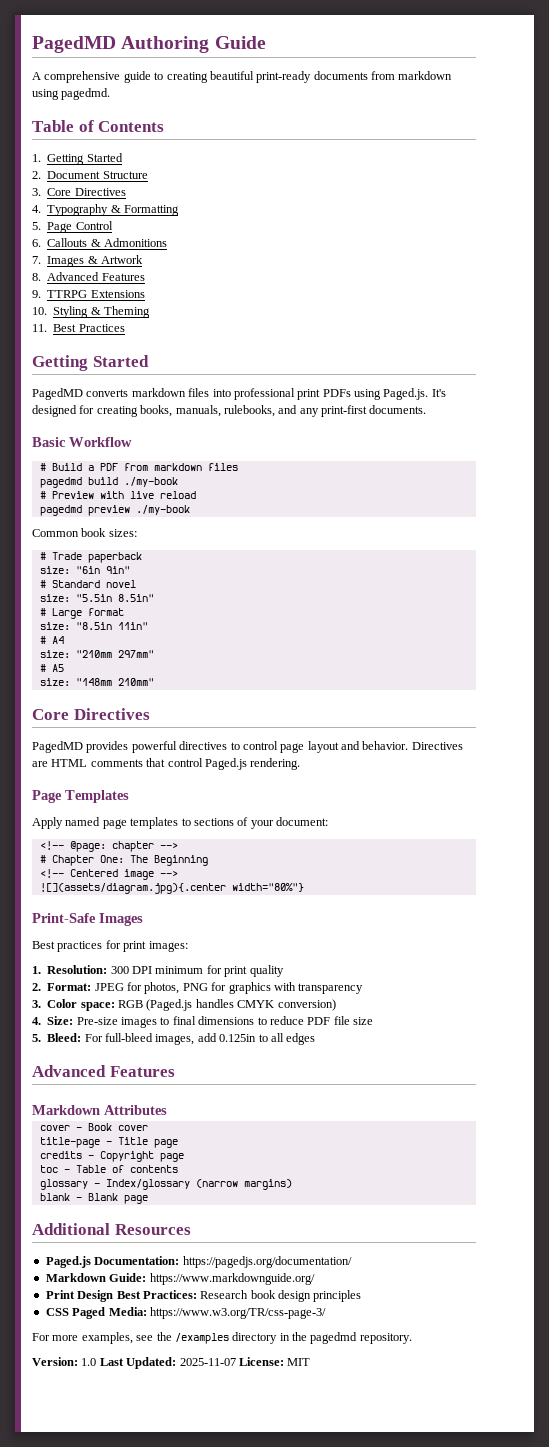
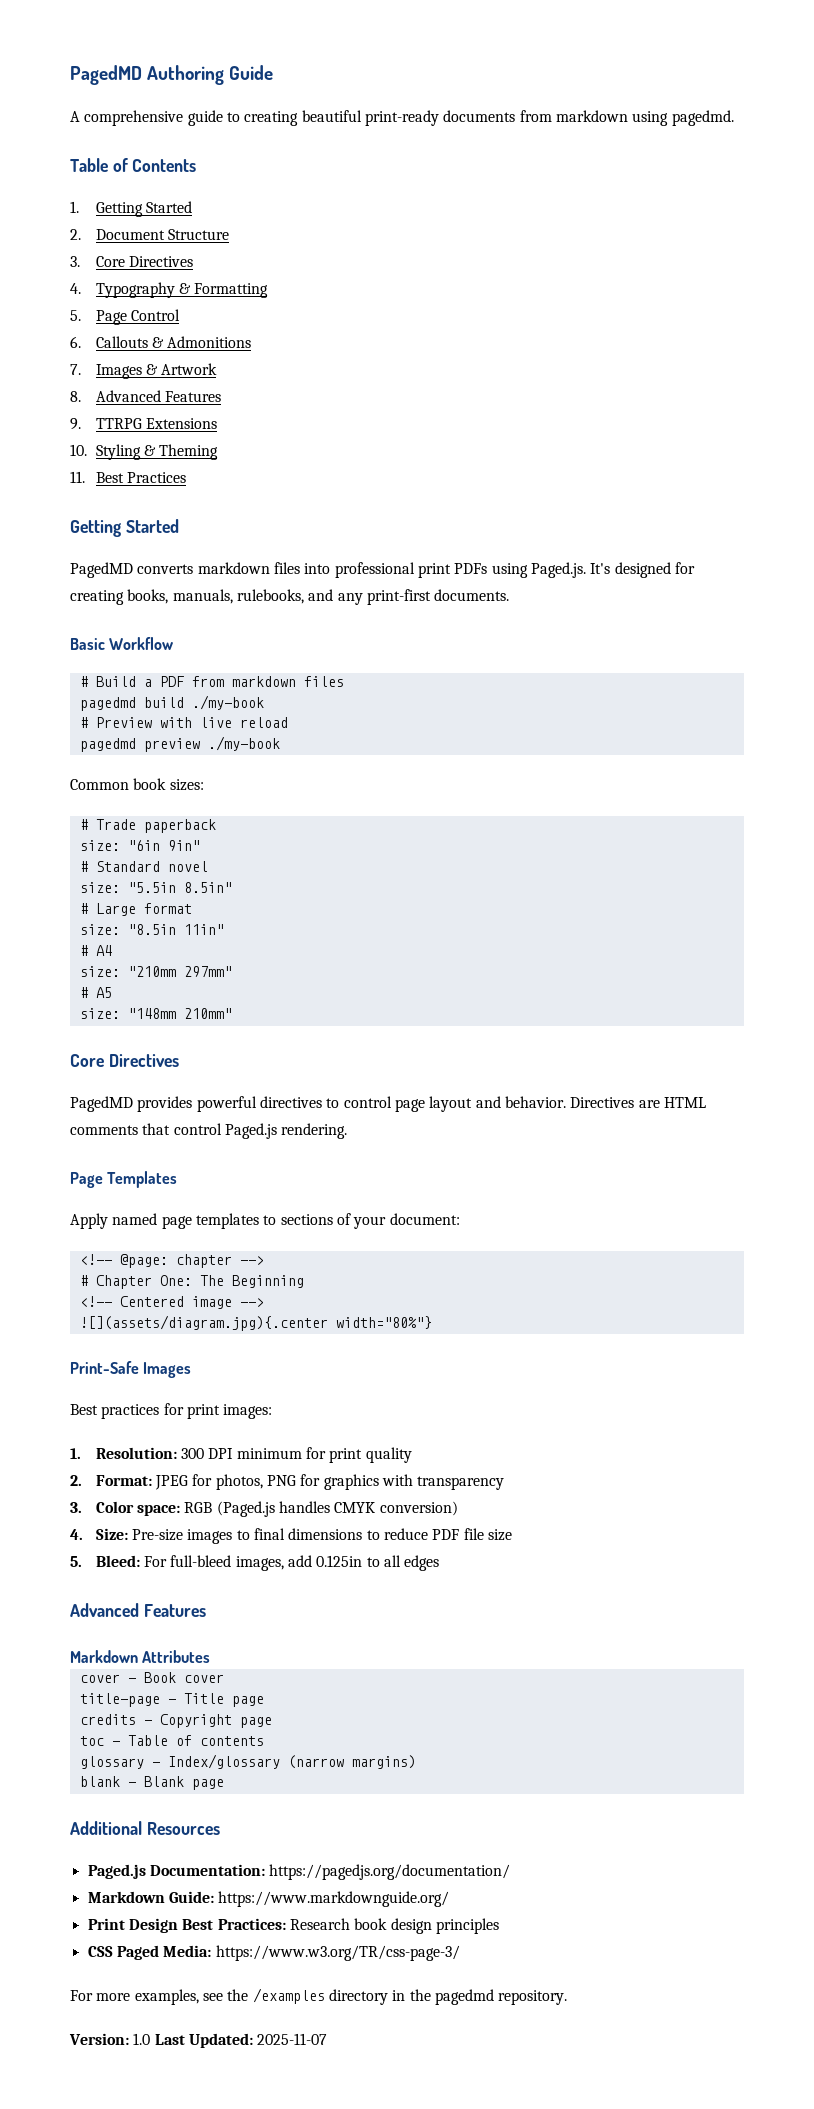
- Version: 1.0 Last Updated: 2025-11-07 License: MIT
+ Version: 1.0 Last Updated: 2025-11-07

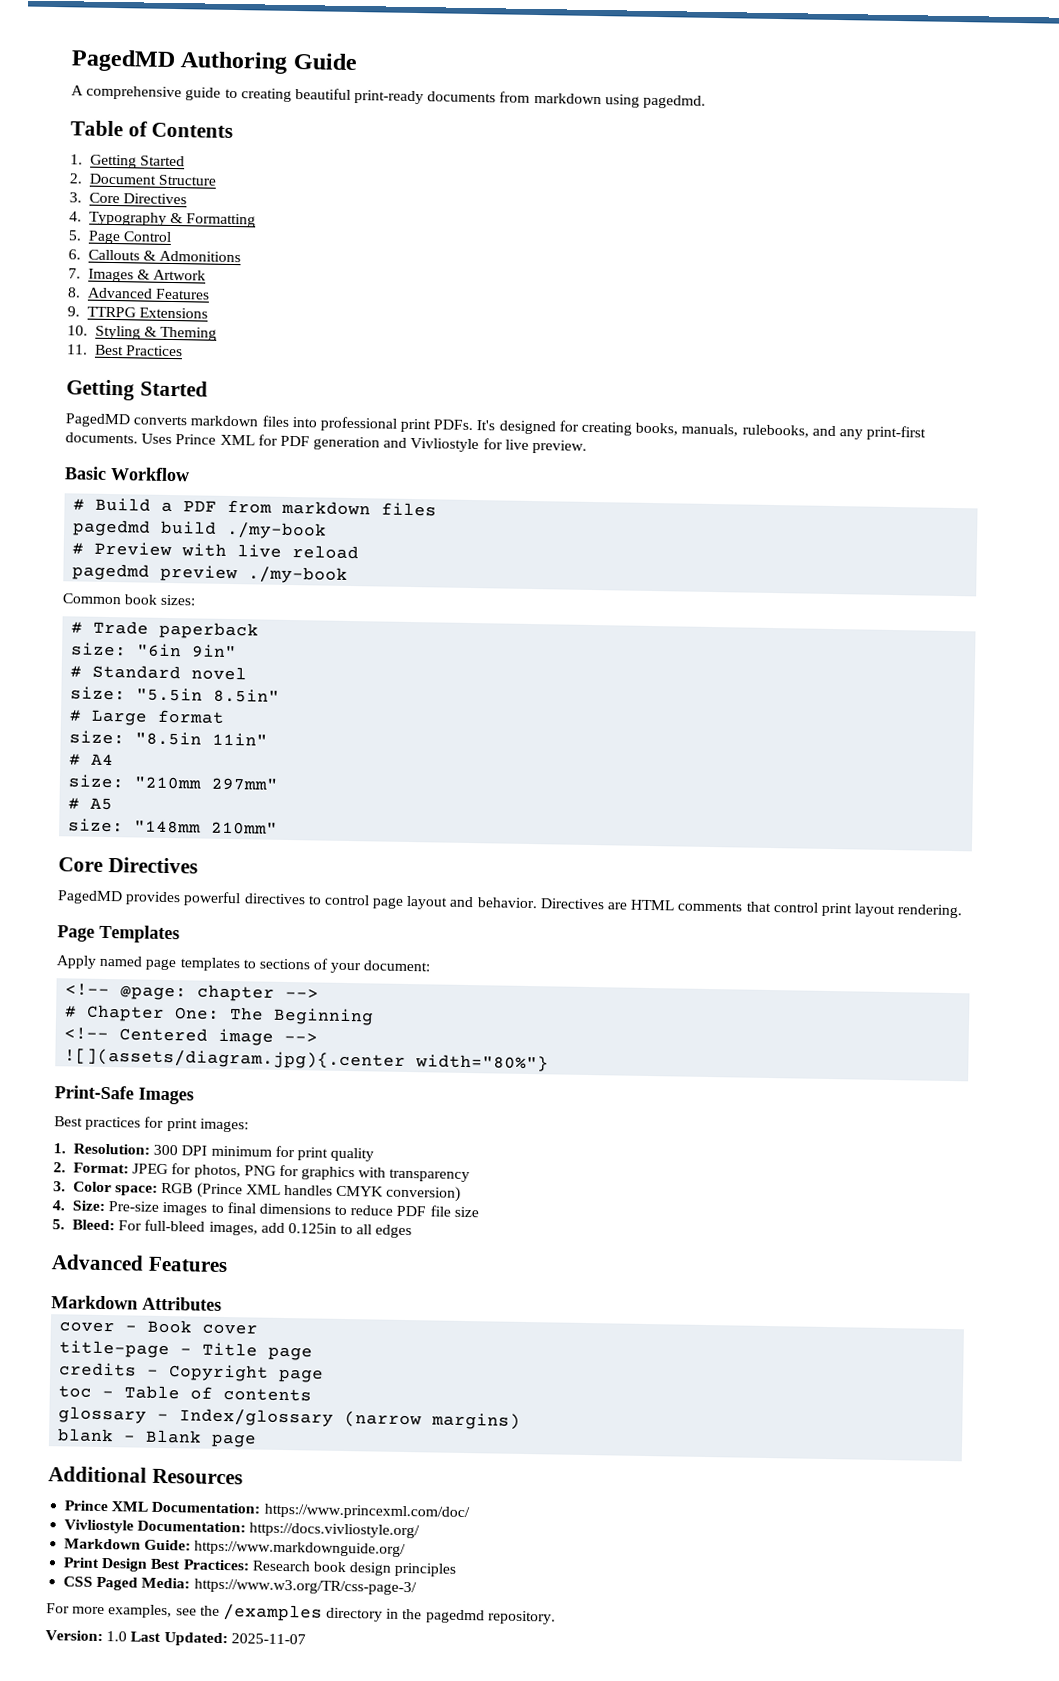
- PagedMD converts markdown files into professional print PDFs using Paged.js. It's designed for creating books, manuals, rulebooks, and any print-first documents.
+ PagedMD converts markdown files into professional print PDFs. It's designed for creating books, manuals, rulebooks, and any print-first documents. Uses Prince XML for PDF generation and Vivliostyle for live preview.
- Directives are HTML comments that control Paged.js rendering.
+ Directives are HTML comments that control print layout rendering.
- 3. Color space: RGB (Paged.js handles CMYK conversion)
+ 3. Color space: RGB (Prince XML handles CMYK conversion)
- Paged.js Documentation: https://pagedjs.org/documentation/
+ Prince XML Documentation: https://www.princexml.com/doc/
+ Vivliostyle Documentation: https://docs.vivliostyle.org/

